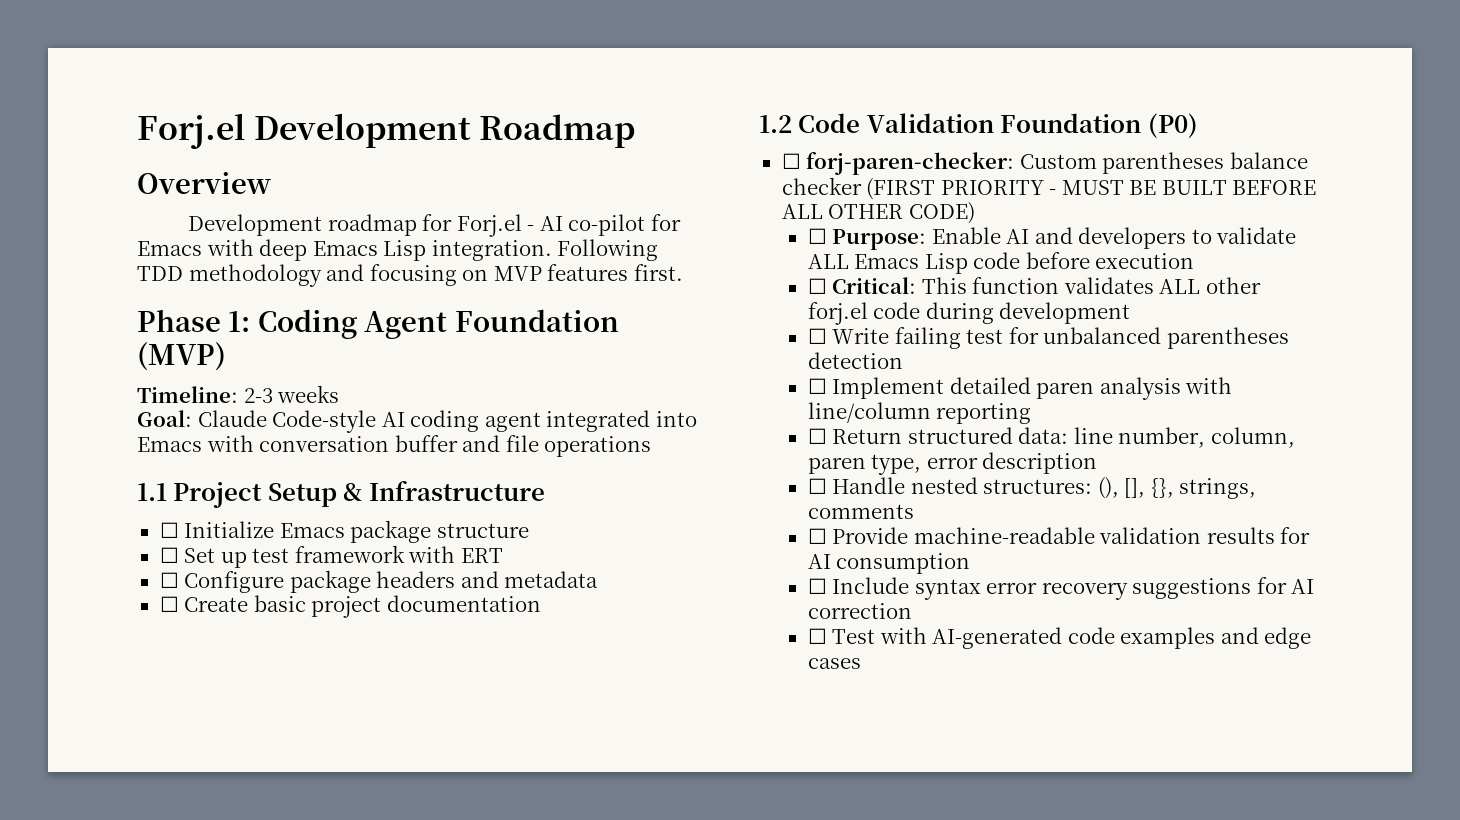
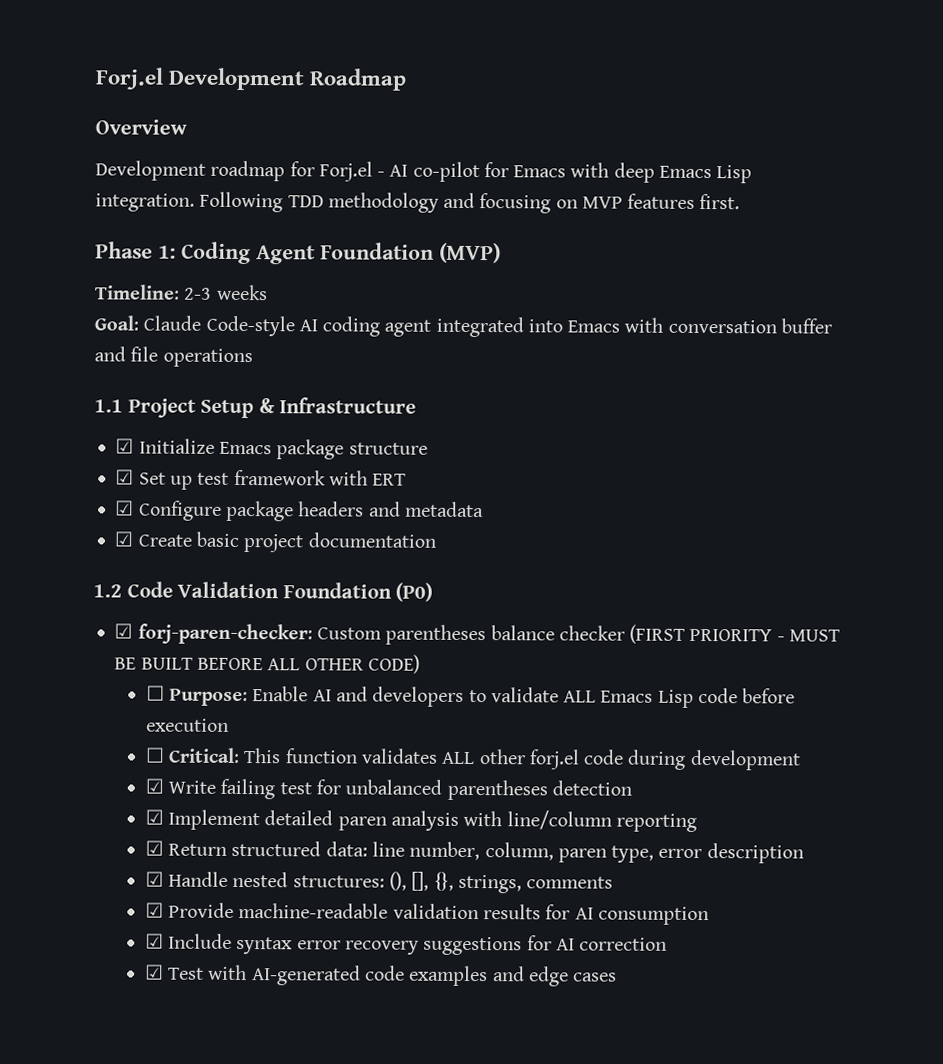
- ☐ Initialize Emacs package structure
+ ☑ Initialize Emacs package structure
- ☐ Set up test framework with ERT
+ ☑ Set up test framework with ERT
- ☐ Configure package headers and metadata
+ ☑ Configure package headers and metadata
- ☐ Create basic project documentation
+ ☑ Create basic project documentation
- ☐ forj-paren-checker: Custom parentheses balance checker (FIRST PRIORITY - MUST BE BUILT BEFORE ALL OTHER CODE)
+ ☑ forj-paren-checker: Custom parentheses balance checker (FIRST PRIORITY - MUST BE BUILT BEFORE ALL OTHER CODE)
- ☐ Write failing test for unbalanced parentheses detection
+ ☑ Write failing test for unbalanced parentheses detection
- ☐ Implement detailed paren analysis with line/column reporting
+ ☑ Implement detailed paren analysis with line/column reporting
- ☐ Return structured data: line number, column, paren type, error description
+ ☑ Return structured data: line number, column, paren type, error description
- ☐ Handle nested structures: (), [], {}, strings, comments
+ ☑ Handle nested structures: (), [], {}, strings, comments
- ☐ Provide machine-readable validation results for AI consumption
+ ☑ Provide machine-readable validation results for AI consumption
- ☐ Include syntax error recovery suggestions for AI correction
+ ☑ Include syntax error recovery suggestions for AI correction
- ☐ Test with AI-generated code examples and edge cases
+ ☑ Test with AI-generated code examples and edge cases

